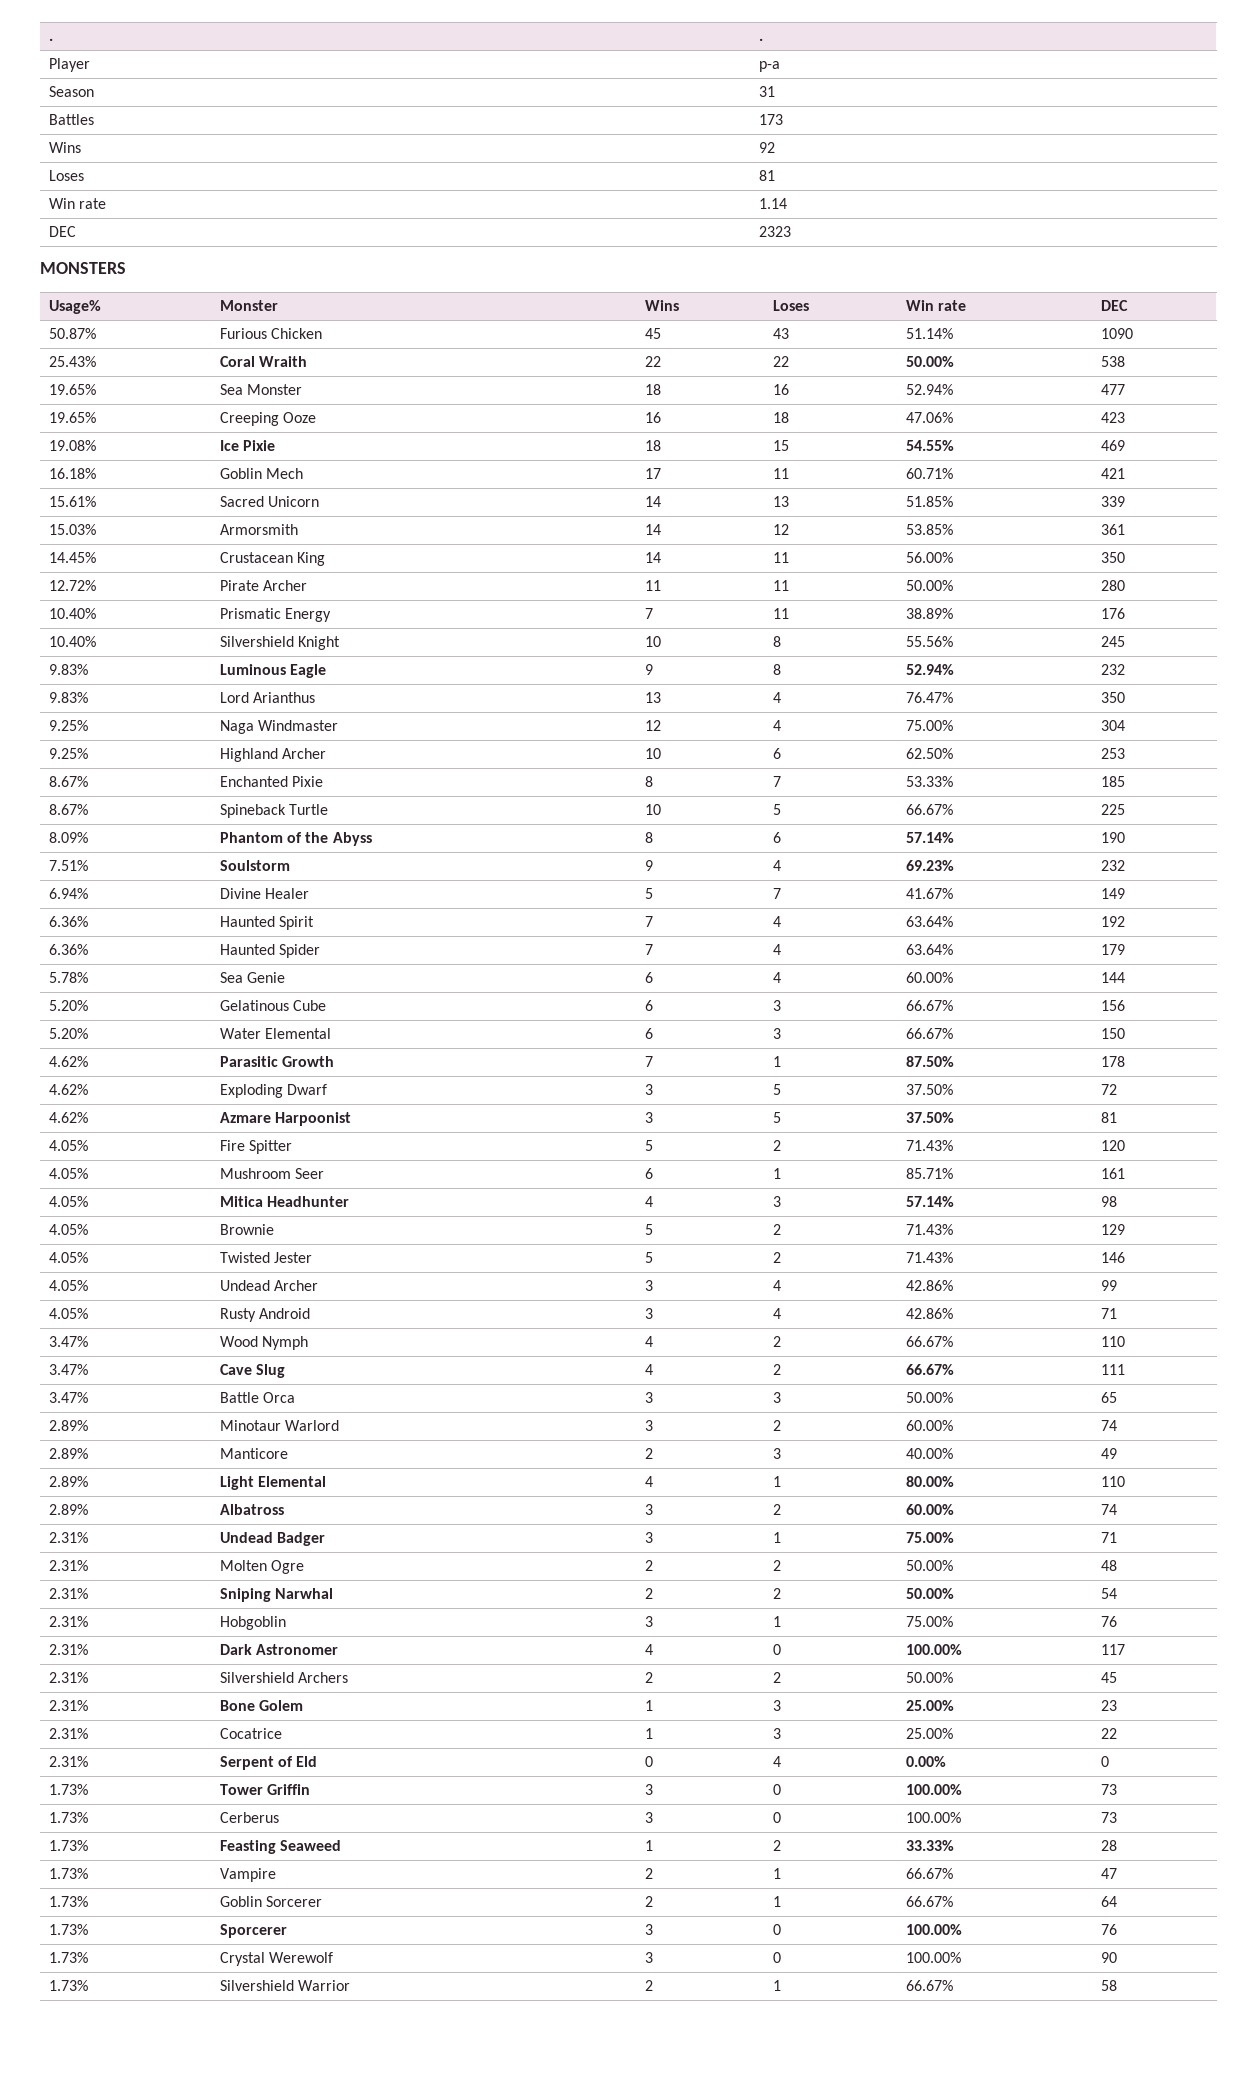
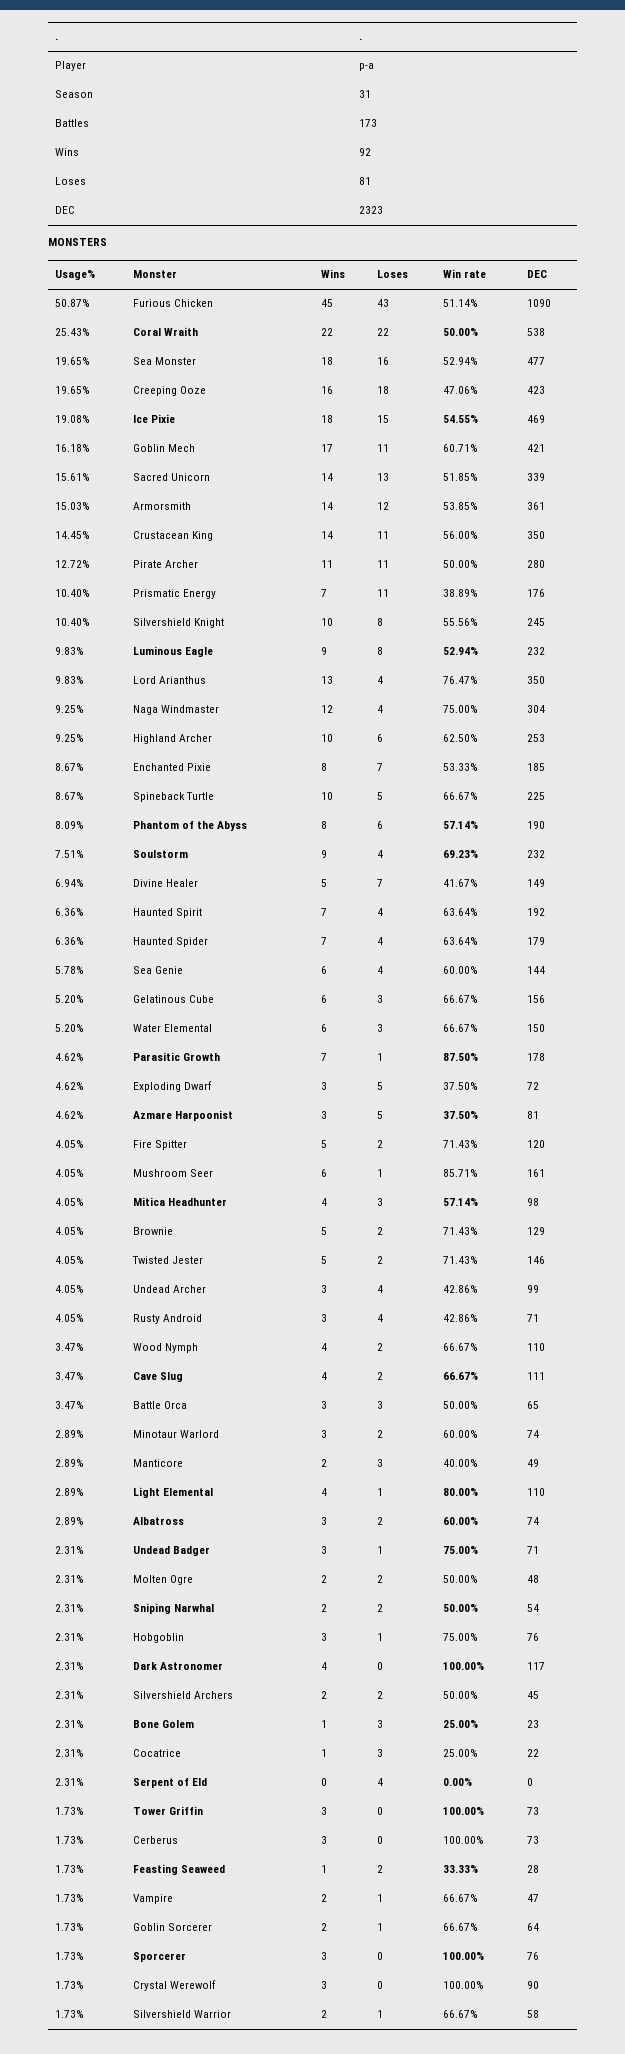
- Win rate | 1.14

